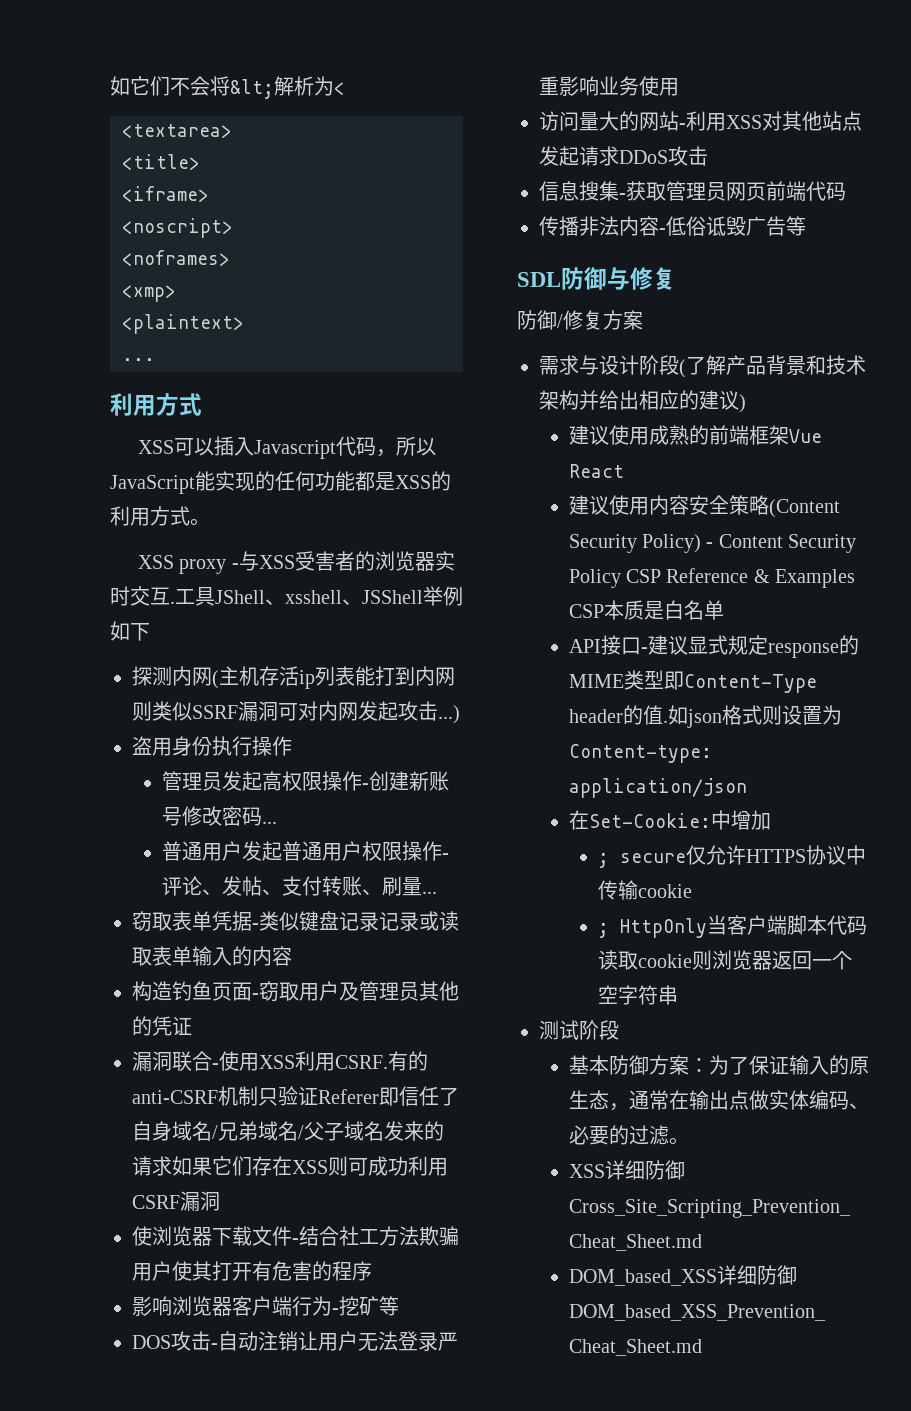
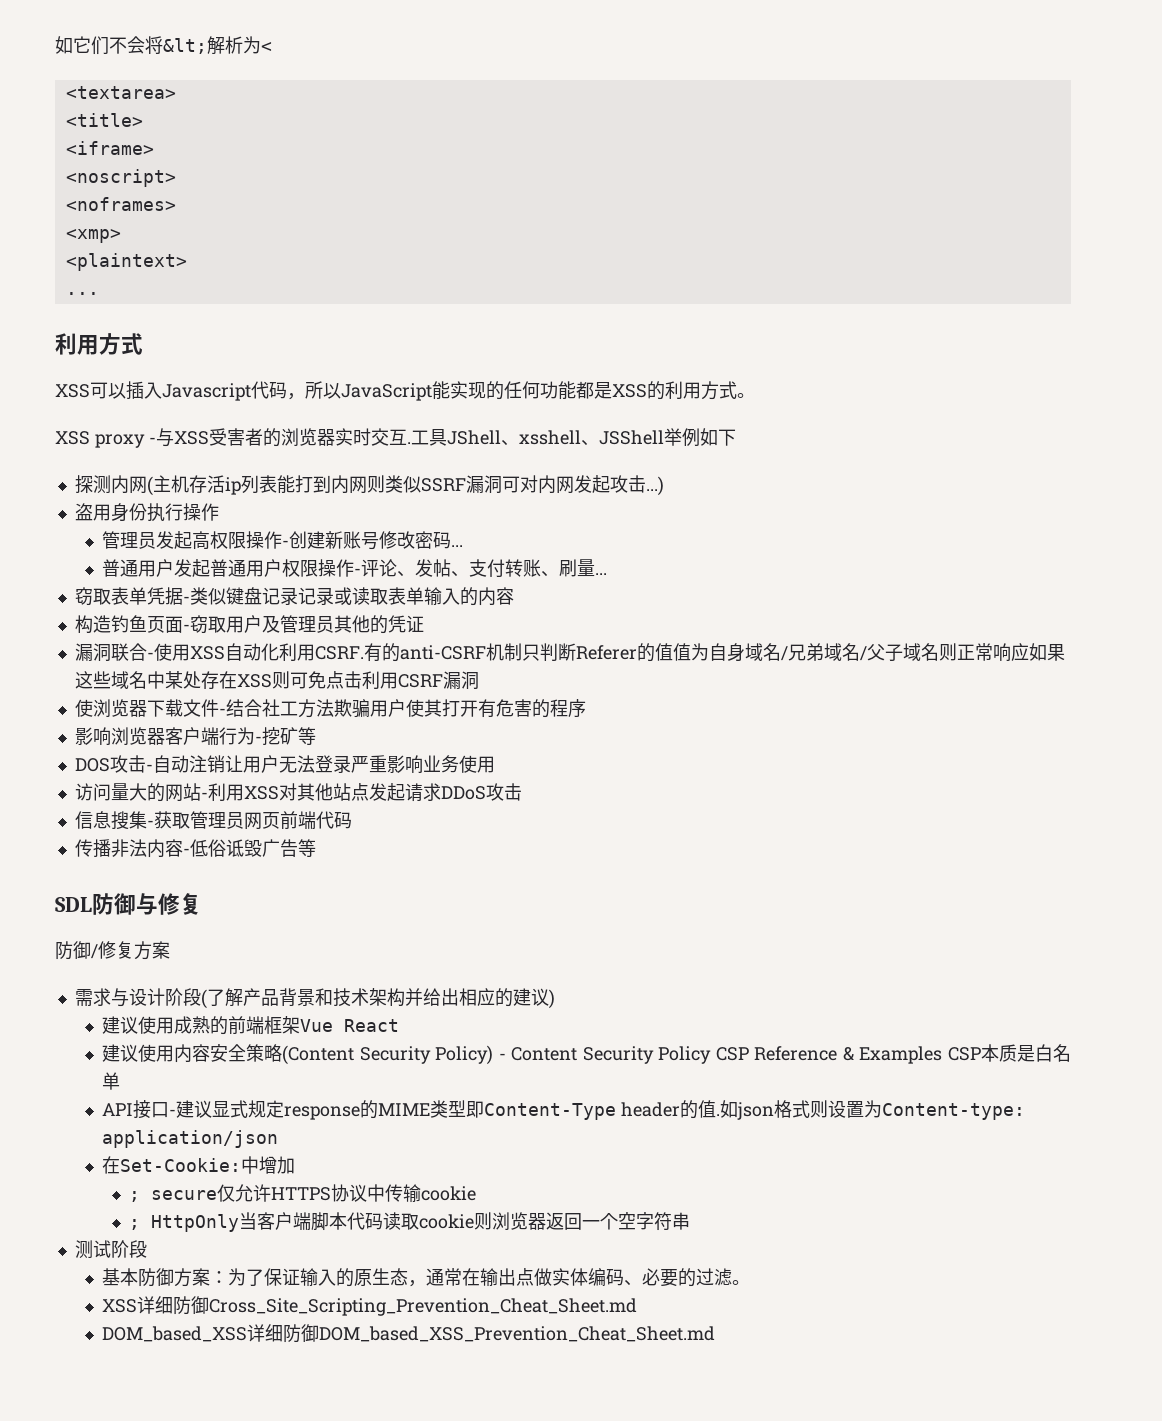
- 漏洞联合-使用XSS利用CSRF.
+ 漏洞联合-使用XSS自动化利用CSRF.
- 有的anti-CSRF机制只验证Referer即信任了自身域名/兄弟域名/父子域名发来的请求如果它们存在XSS则可成功利用CSRF漏洞
+ 有的anti-CSRF机制只判断Referer的值值为自身域名/兄弟域名/父子域名则正常响应如果这些域名中某处存在XSS则可免点击利用CSRF漏洞

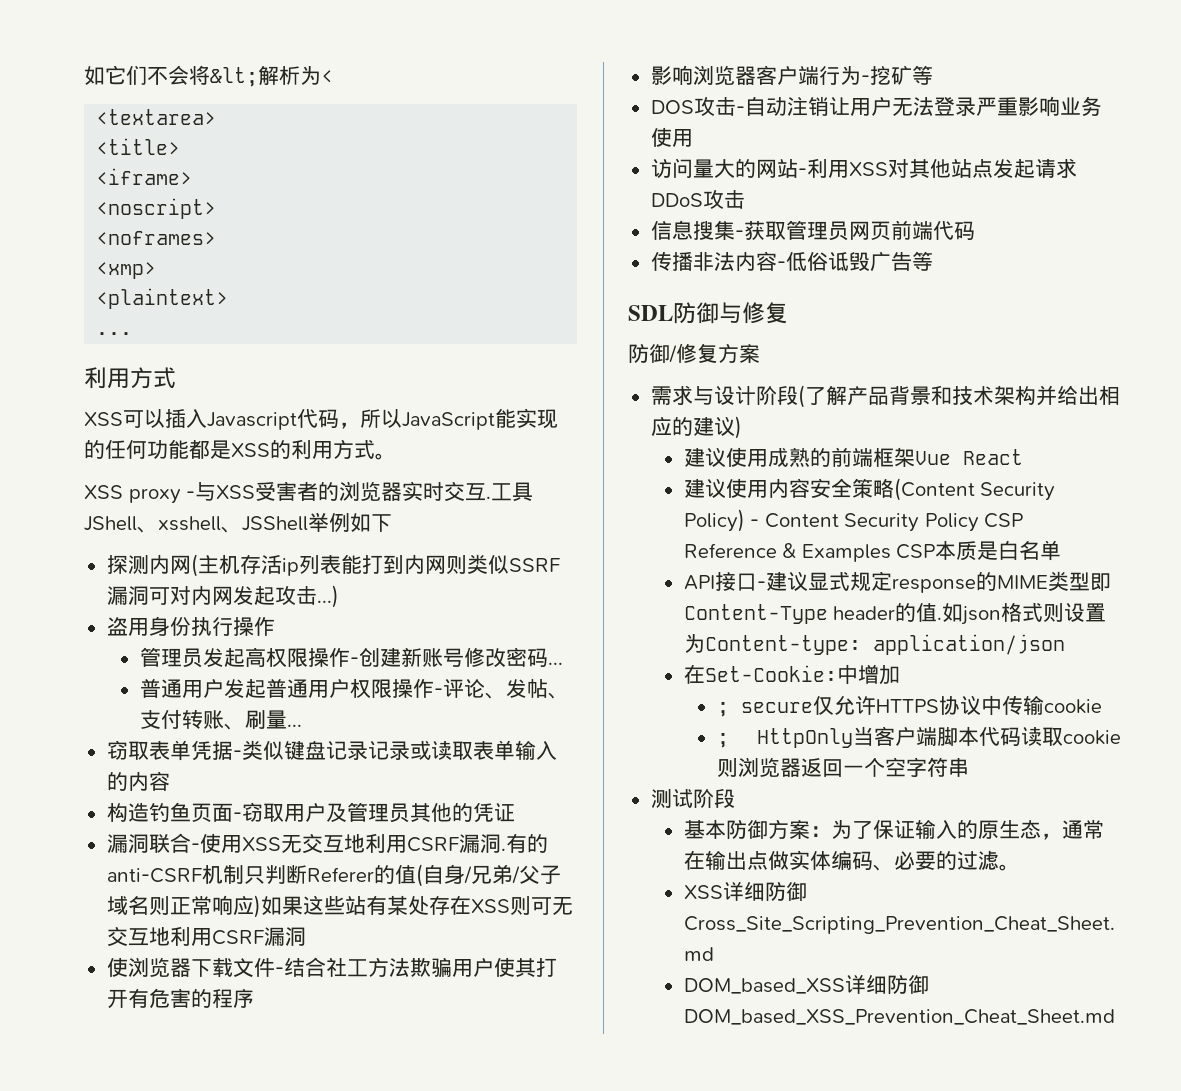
- 漏洞联合-使用XSS自动化利用CSRF.
+ 漏洞联合-使用XSS无交互地利用CSRF漏洞.
- 有的anti-CSRF机制只判断Referer的值值为自身域名/兄弟域名/父子域名则正常响应如果这些域名中某处存在XSS则可免点击利用CSRF漏洞
+ 有的anti-CSRF机制只判断Referer的值(自身/兄弟/父子域名则正常响应)如果这些站有某处存在XSS则可无交互地利用CSRF漏洞

